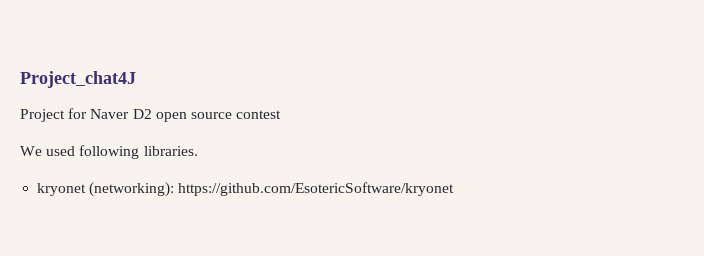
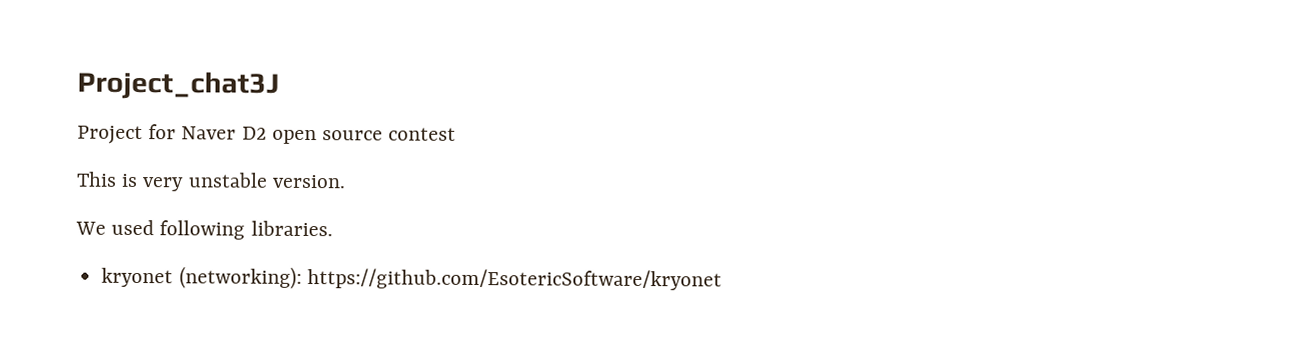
- Project_chat4J
+ Project_chat3J
+ This is very unstable version.

